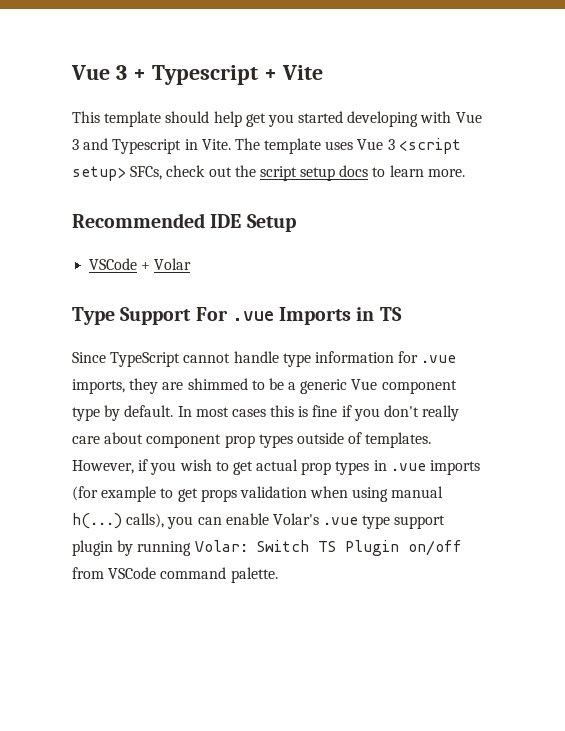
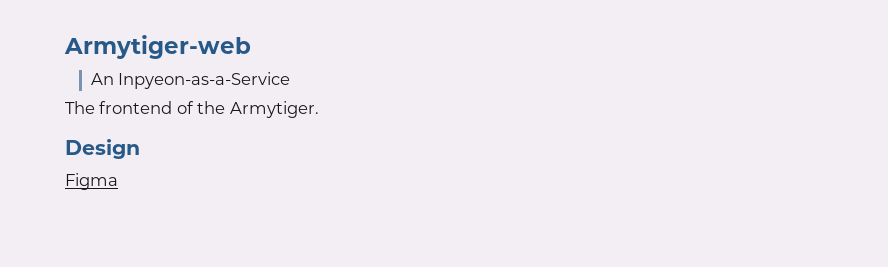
- Vue 3 + Typescript + Vite
- This template should help get you started developing with Vue 3 and Typescript in Vite. The template uses Vue 3 <script setup> SFCs, check out the script setup docs to learn more.
- Recommended IDE Setup
- VSCode + Volar
- Type Support For .vue Imports in TS
- Since TypeScript cannot handle type information for .vue imports, they are shimmed to be a generic Vue component type by default. In most cases this is fine if you don't really care about component prop types outside of templates. However, if you wish to get actual prop types in .vue imports (for example to get props validation when using manual h(...) calls), you can enable Volar's .vue type support plugin by running Volar: Switch TS Plugin on/off from VSCode command palette.
+ Armytiger-web
+ An Inpyeon-as-a-Service
+ The frontend of the Armytiger.
+ Design
+ Figma

